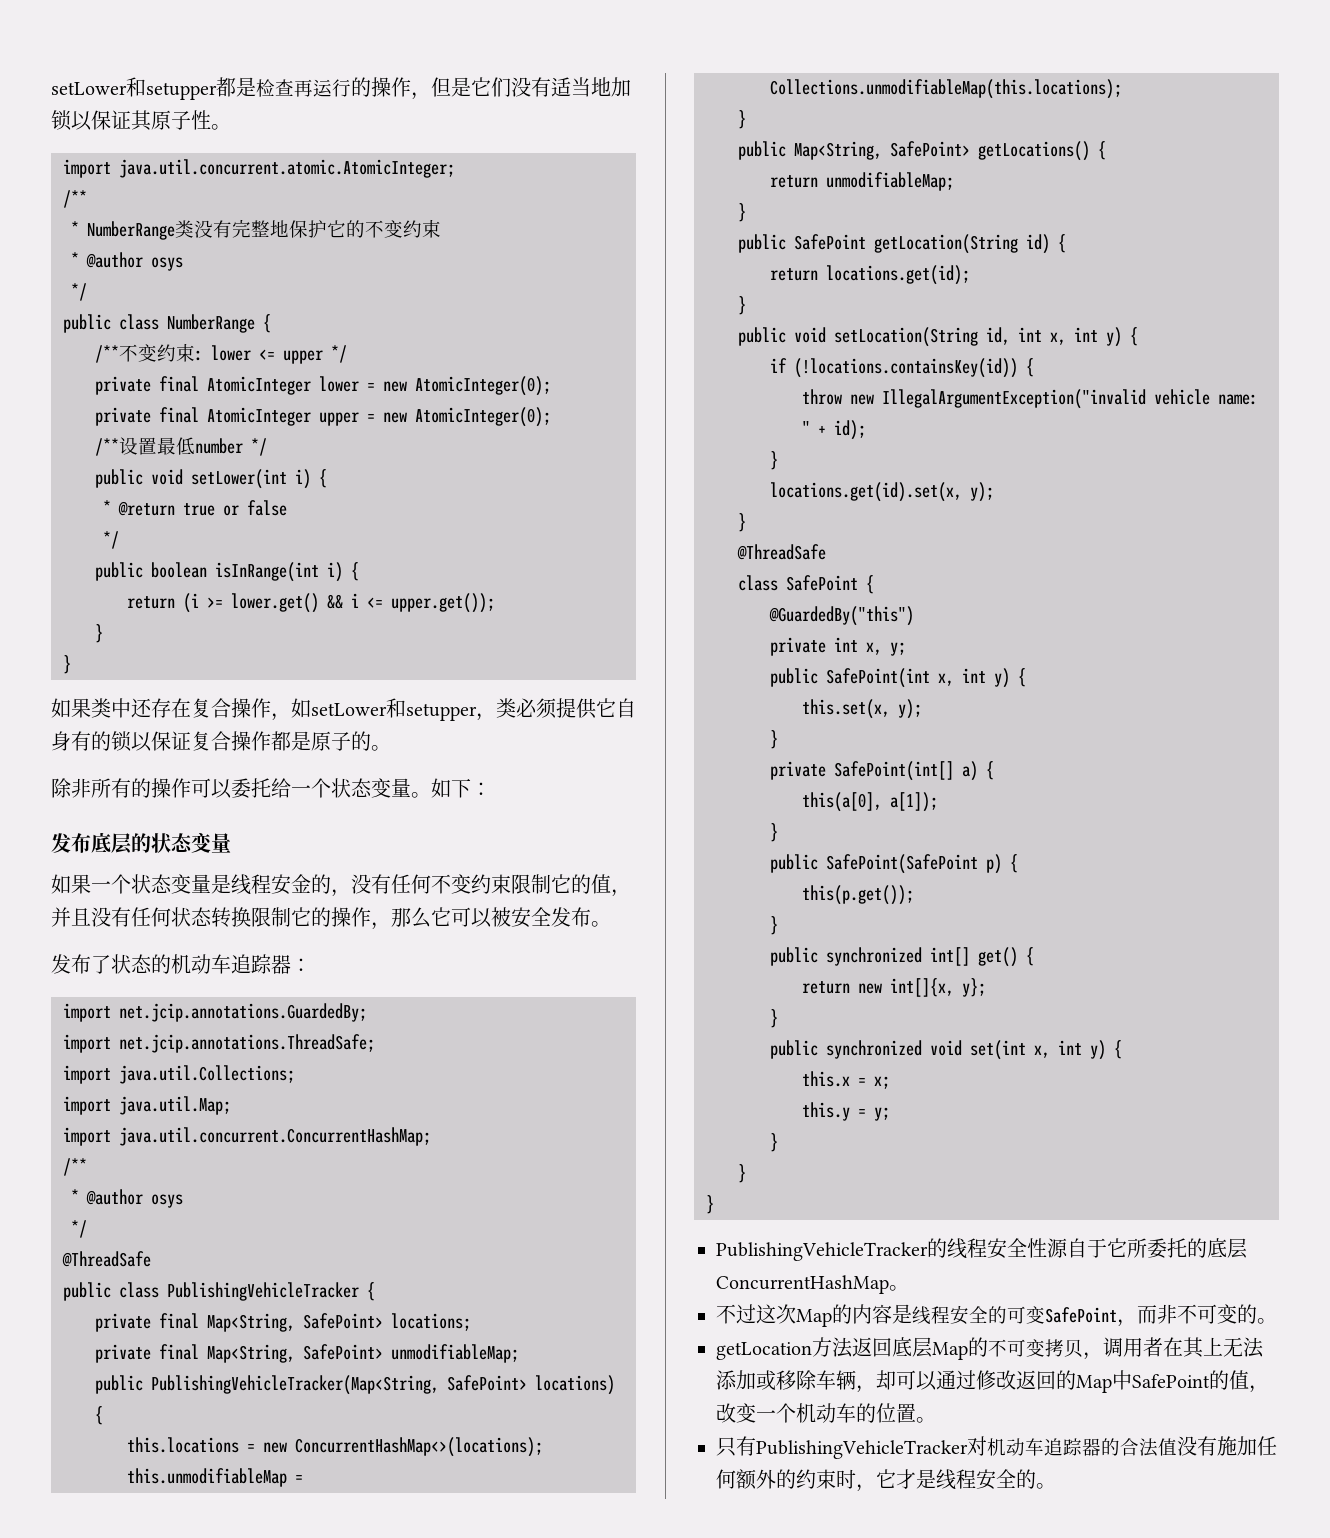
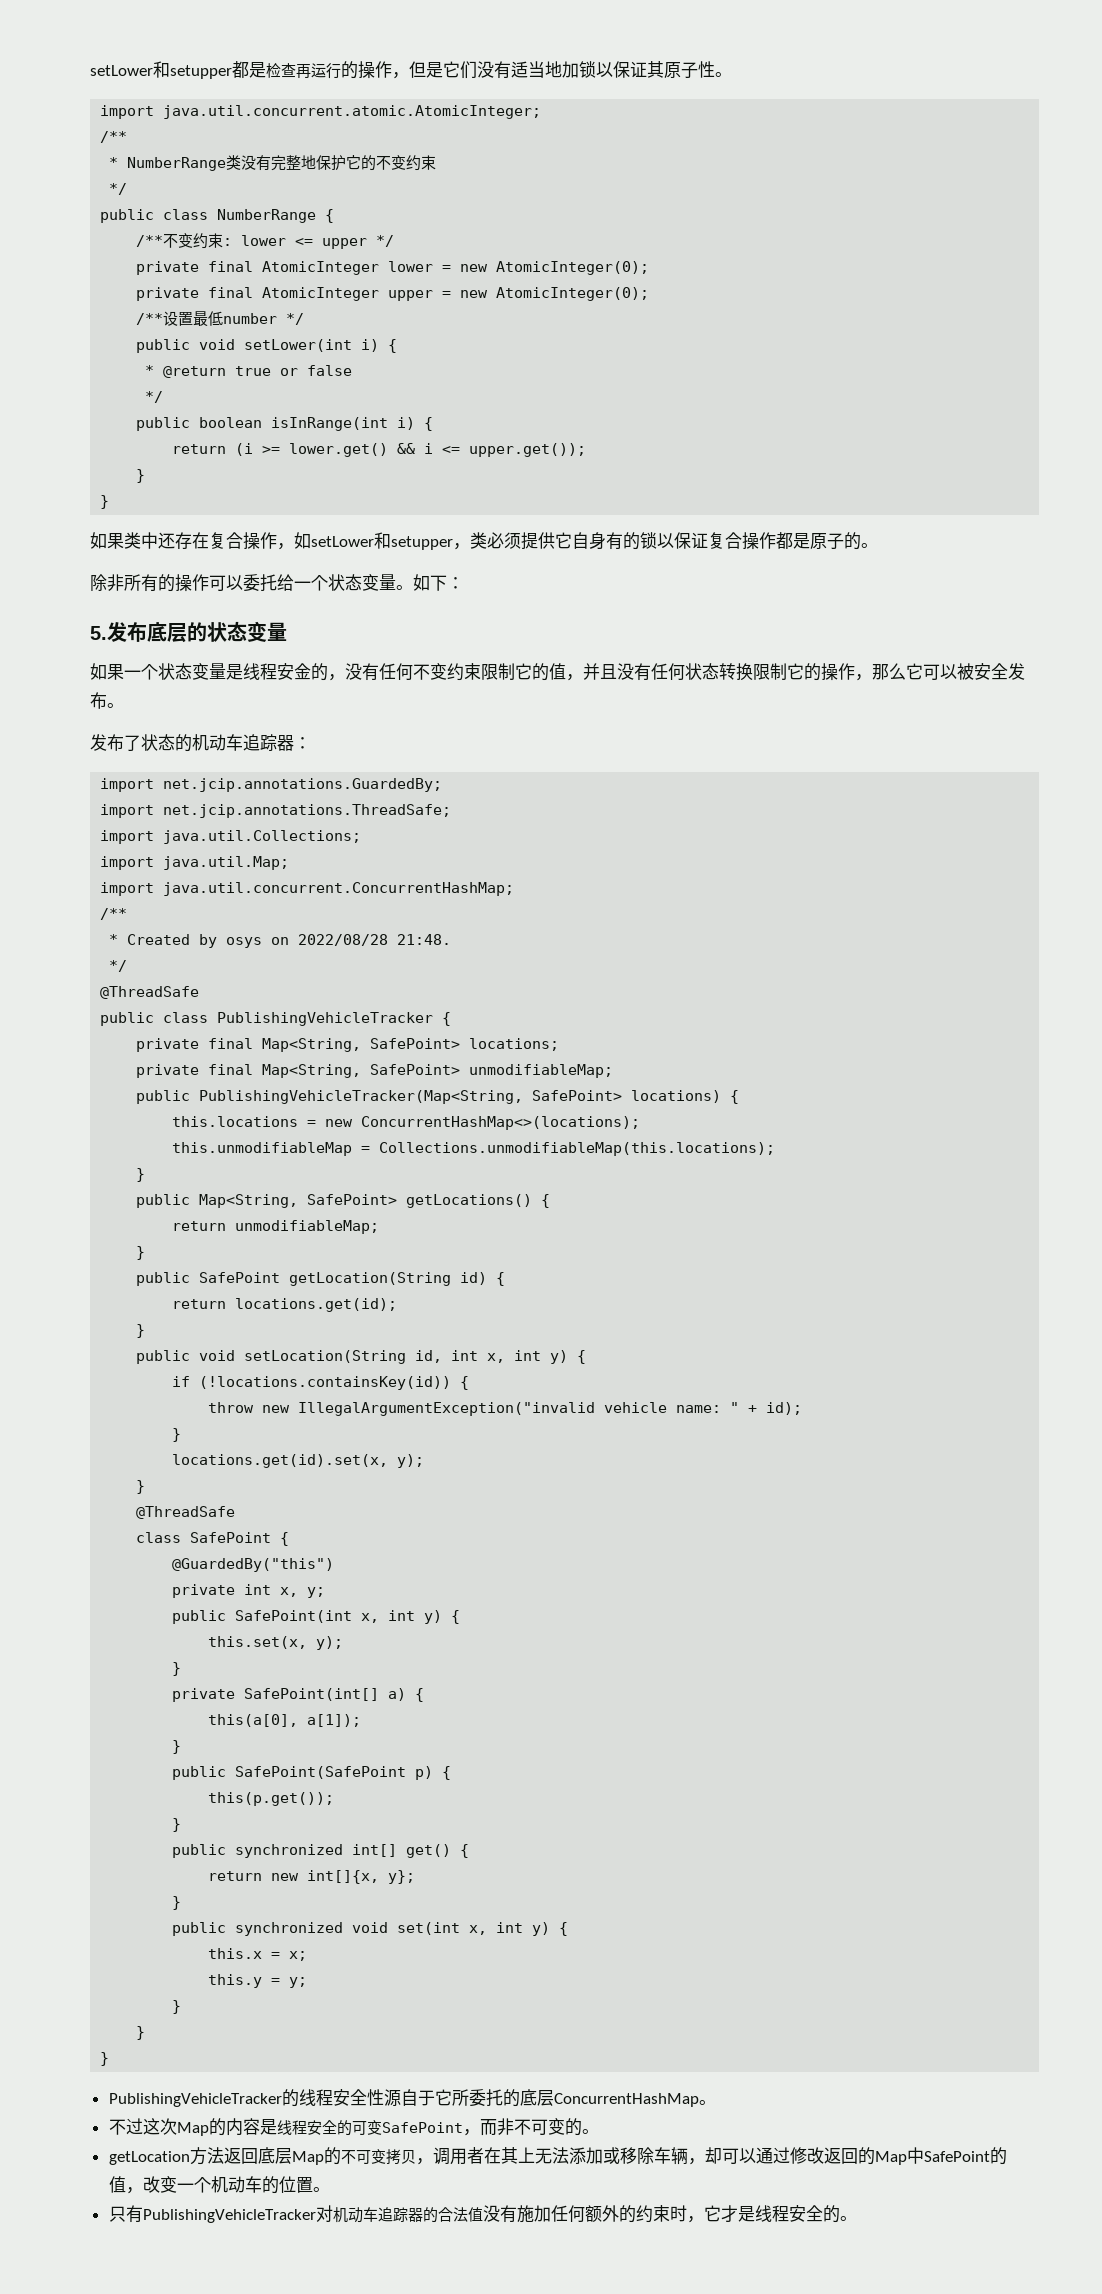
  * NumberRange类没有完整地保护它的不变约束
- * @author osys
- 发布底层的状态变量
+ 5.发布底层的状态变量
  import java.util.concurrent.ConcurrentHashMap;
  /**
- * @author osys
+ * Created by osys on 2022/08/28 21:48.

